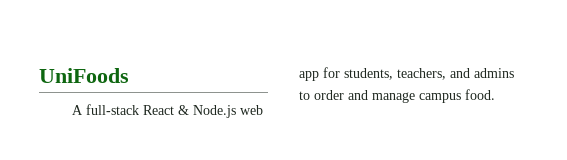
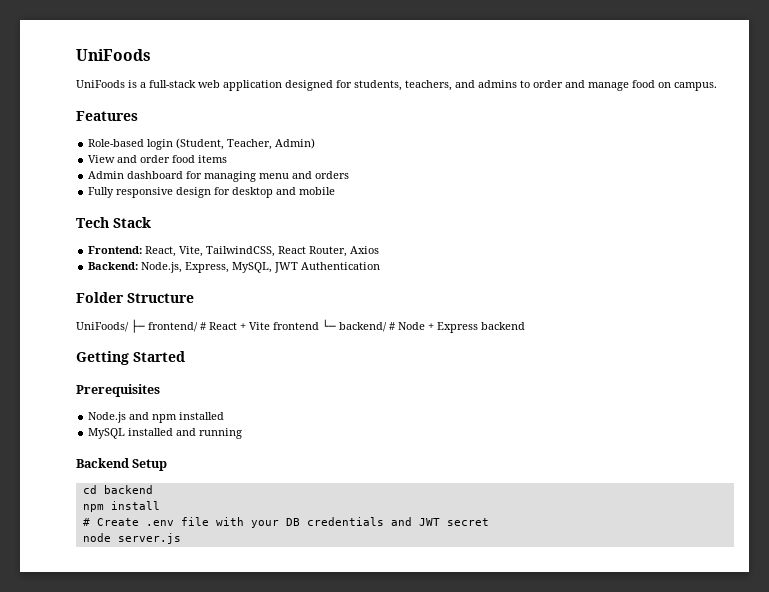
- A full-stack React & Node.js web app for students, teachers, and admins to order and manage campus food.
+ UniFoods is a full-stack web application designed for students, teachers, and admins to order and manage food on campus.
+ Features
+ Role-based login (Student, Teacher, Admin)
+ View and order food items
+ Admin dashboard for managing menu and orders
+ Fully responsive design for desktop and mobile
+ Tech Stack
+ Frontend: React, Vite, TailwindCSS, React Router, Axios
+ Backend: Node.js, Express, MySQL, JWT Authentication
+ Folder Structure
+ UniFoods/ ├─ frontend/ # React + Vite frontend └─ backend/ # Node + Express backend
+ Getting Started
+ Prerequisites
+ Node.js and npm installed
+ MySQL installed and running
+ Backend Setup
+ cd backend
+ npm install
+ # Create .env file with your DB credentials and JWT secret
+ node server.js

